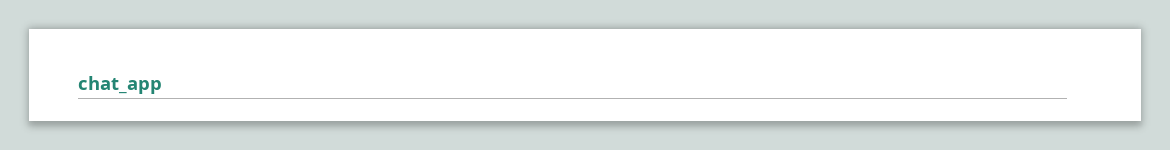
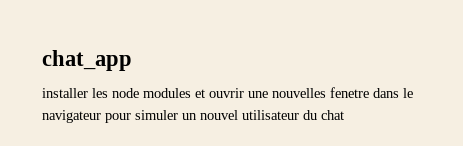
+ installer les node modules et ouvrir une nouvelles fenetre dans le navigateur pour simuler un nouvel utilisateur du chat

